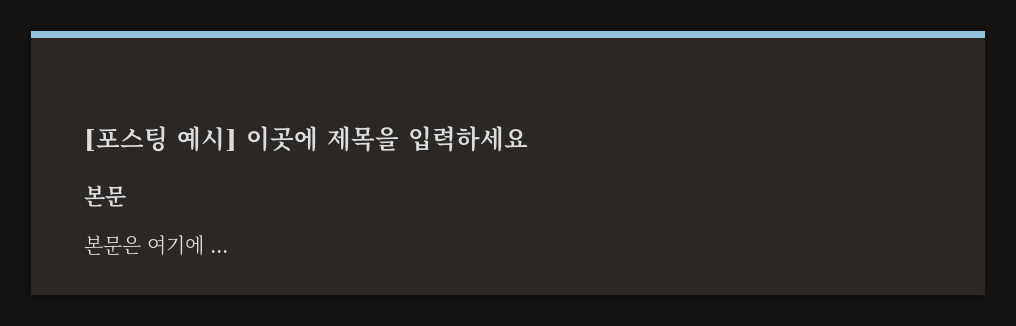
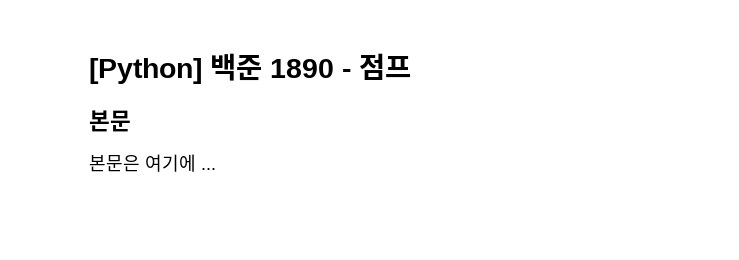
- [포스팅 예시] 이곳에 제목을 입력하세요
+ [Python] 백준 1890 - 점프

